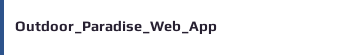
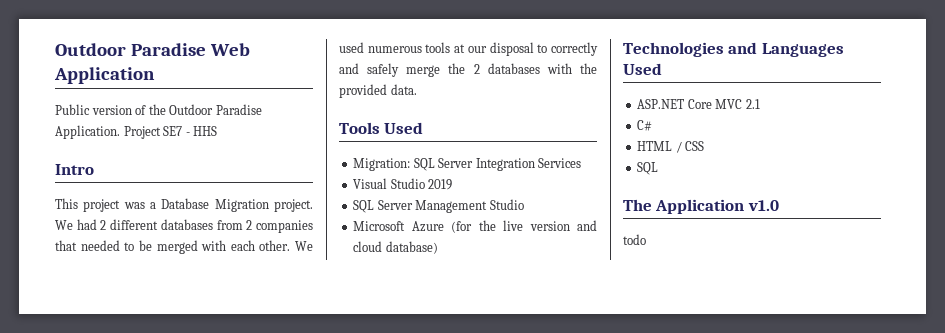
- Outdoor_Paradise_Web_App
+ Outdoor Paradise Web Application
+ Public version of the Outdoor Paradise Application. Project SE7 - HHS
+ Intro
+ This project was a Database Migration project. We had 2 different databases from 2 companies that needed to be merged with each other. We used numerous tools at our disposal to correctly and safely merge the 2 databases with the provided data.
+ Tools Used
+ Migration: SQL Server Integration Services
+ Visual Studio 2019
+ SQL Server Management Studio
+ Microsoft Azure (for the live version and cloud database)
+ Technologies and Languages Used
+ ASP.NET Core MVC 2.1
+ C#
+ HTML / CSS
+ SQL
+ The Application v1.0
+ todo

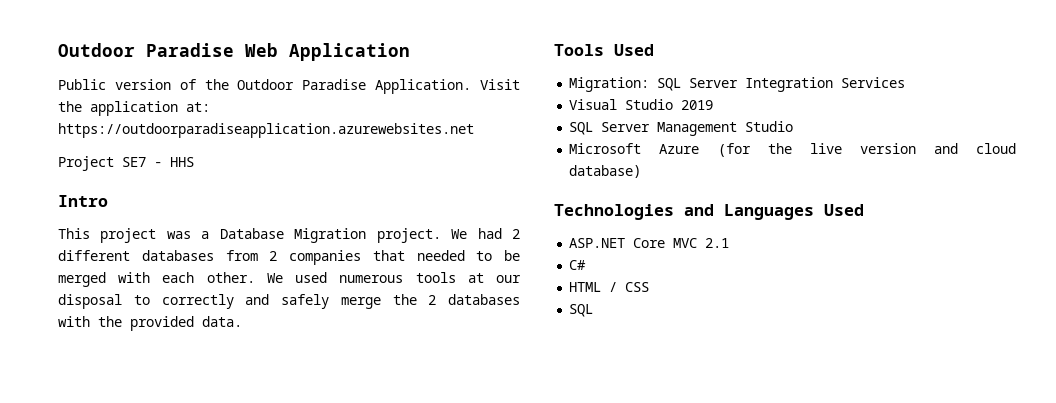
- Public version of the Outdoor Paradise Application. Project SE7 - HHS
+ Public version of the Outdoor Paradise Application. Visit the application at: https://outdoorparadiseapplication.azurewebsites.net
+ Project SE7 - HHS
- The Application v1.0
- todo

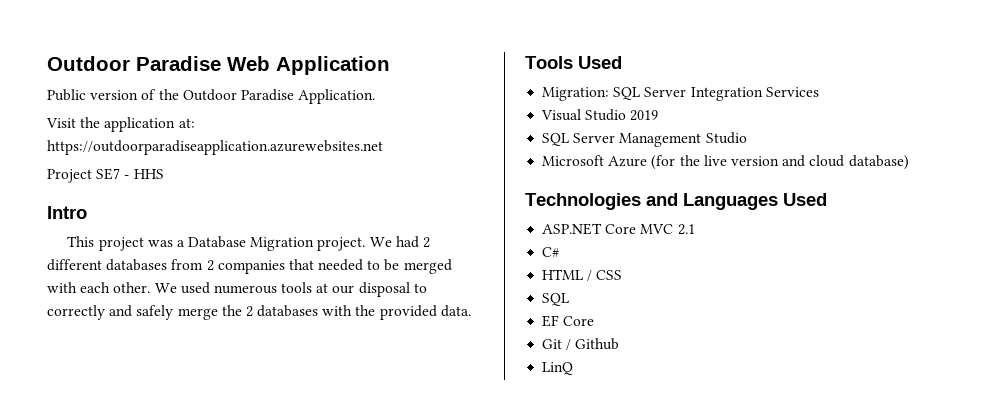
- Public version of the Outdoor Paradise Application. Visit the application at: https://outdoorparadiseapplication.azurewebsites.net
+ Public version of the Outdoor Paradise Application.
+ Visit the application at: https://outdoorparadiseapplication.azurewebsites.net
+ EF Core
+ Git / Github
+ LinQ

